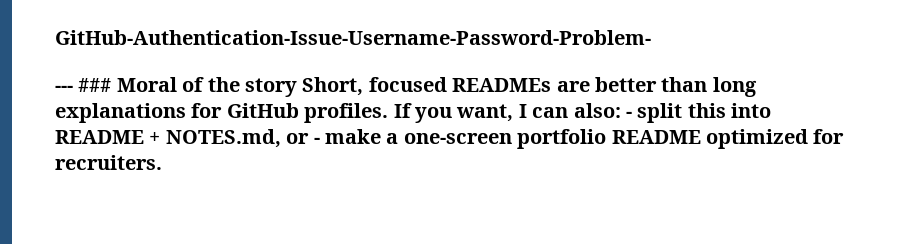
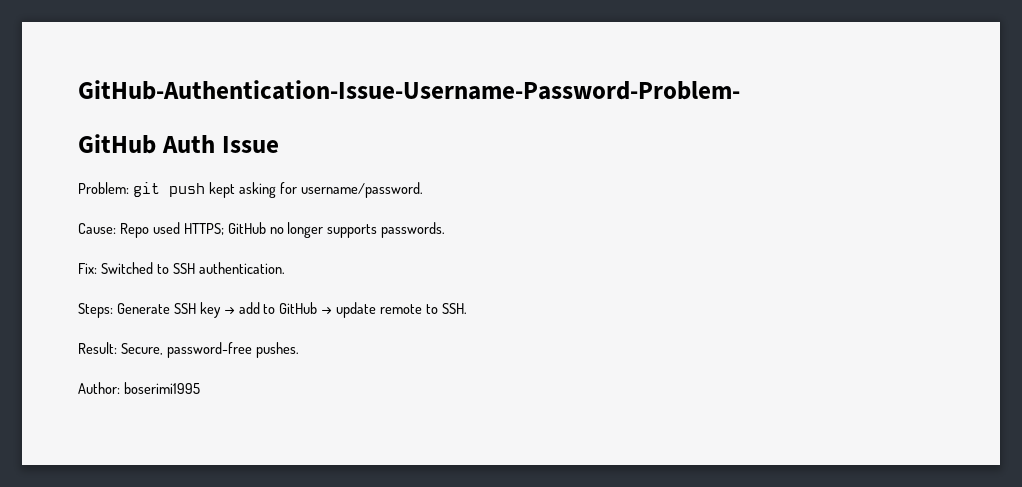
- --- ### Moral of the story Short, focused READMEs are better than long explanations for GitHub profiles. If you want, I can also: - split this into README + NOTES.md, or - make a one-screen portfolio README optimized for recruiters.
+ GitHub Auth Issue
+ Problem: git push kept asking for username/password.
+ Cause: Repo used HTTPS; GitHub no longer supports passwords.
+ Fix: Switched to SSH authentication.
+ Steps: Generate SSH key → add to GitHub → update remote to SSH.
+ Result: Secure, password-free pushes.
+ Author: boserimi1995

